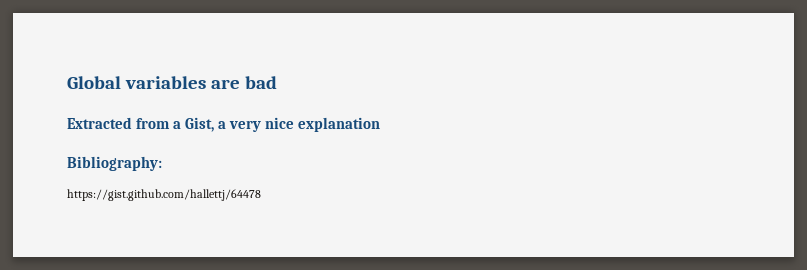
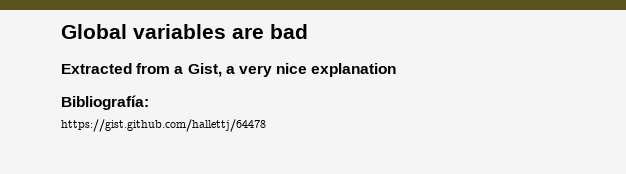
- Bibliography:
+ Bibliografía:

